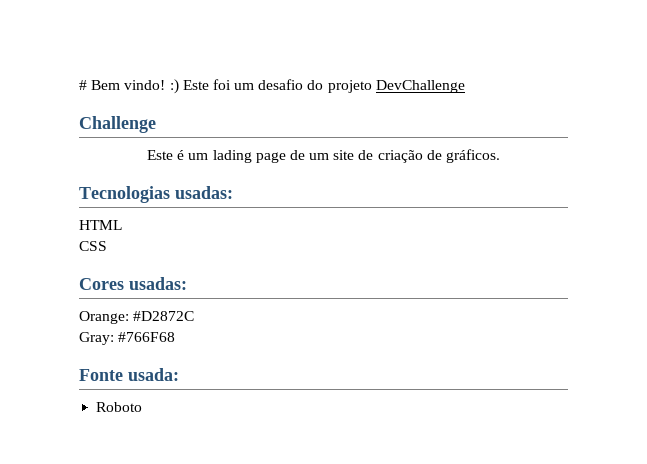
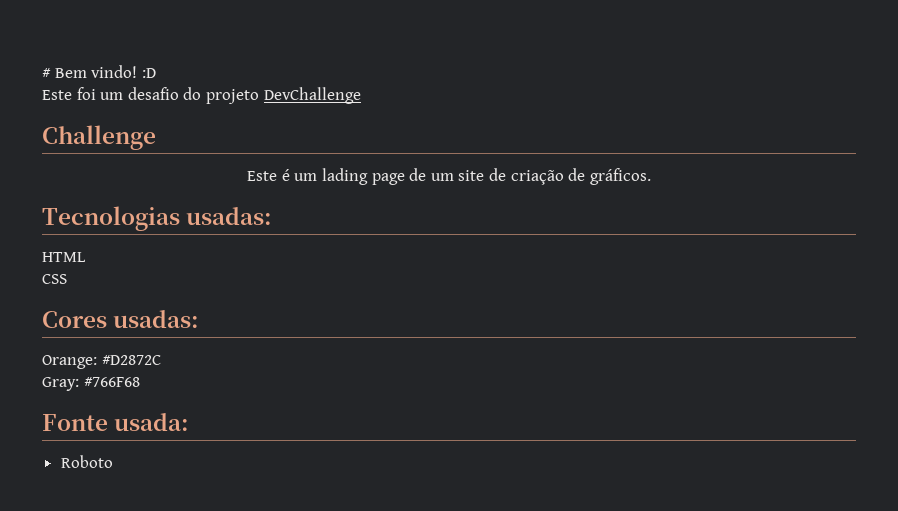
- # Bem vindo! :) Este foi um desafio do projeto DevChallenge
+ # Bem vindo! :D
+ Este foi um desafio do projeto DevChallenge

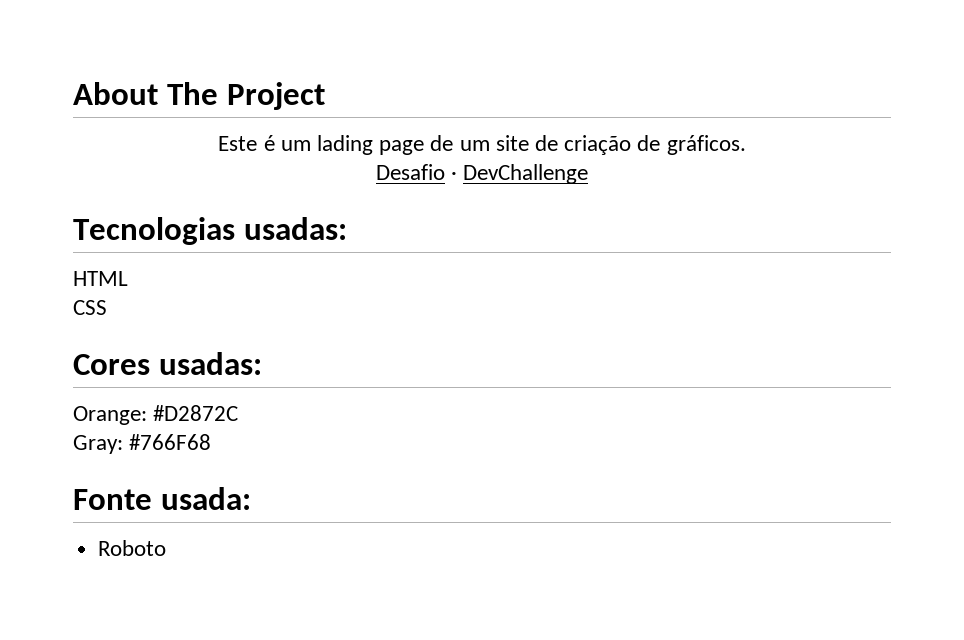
- # Bem vindo! :D
- Este foi um desafio do projeto DevChallenge
- Challenge
+ About The Project
+ Desafio · DevChallenge

